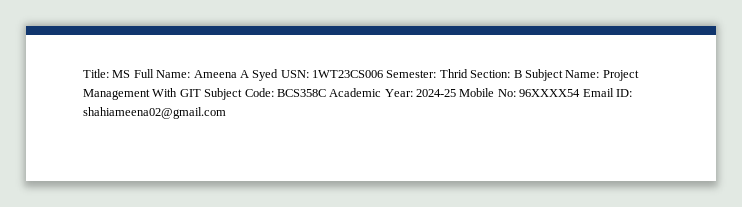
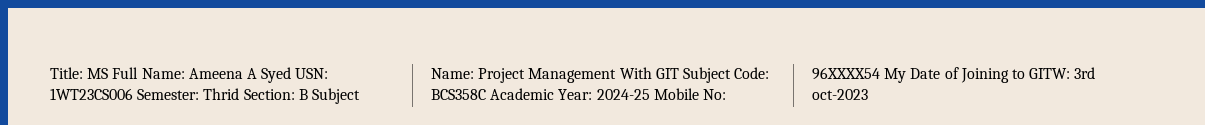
- Title: MS Full Name: Ameena A Syed USN: 1WT23CS006 Semester: Thrid Section: B Subject Name: Project Management With GIT Subject Code: BCS358C Academic Year: 2024-25 Mobile No: 96XXXX54 Email ID: shahiameena02@gmail.com
+ Title: MS Full Name: Ameena A Syed USN: 1WT23CS006 Semester: Thrid Section: B Subject Name: Project Management With GIT Subject Code: BCS358C Academic Year: 2024-25 Mobile No: 96XXXX54 My Date of Joining to GITW: 3rd oct-2023

